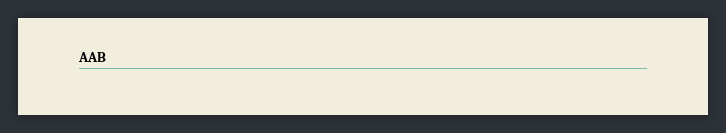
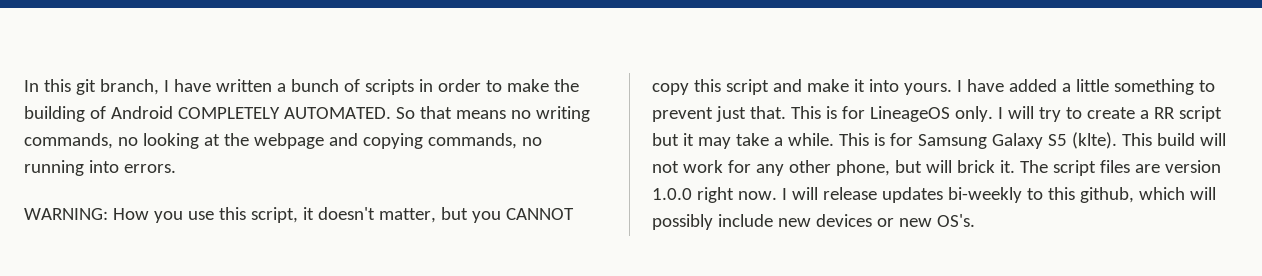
- AAB
+ In this git branch, I have written a bunch of scripts in order to make the building of Android COMPLETELY AUTOMATED. So that means no writing commands, no looking at the webpage and copying commands, no running into errors.
+ WARNING: How you use this script, it doesn't matter, but you CANNOT copy this script and make it into yours. I have added a little something to prevent just that. This is for LineageOS only. I will try to create a RR script but it may take a while. This is for Samsung Galaxy S5 (klte). This build will not work for any other phone, but will brick it. The script files are version 1.0.0 right now. I will release updates bi-weekly to this github, which will possibly include new devices or new OS's.

